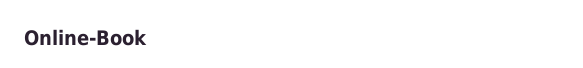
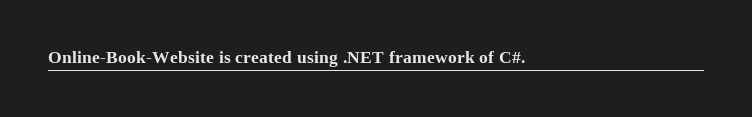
- Online-Book
+ Online-Book-Website is created using .NET framework of C#.

